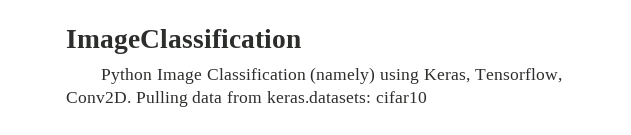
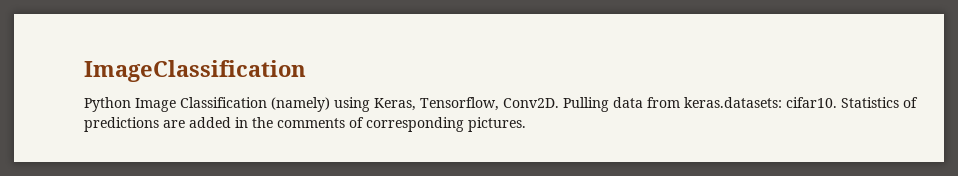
- Pulling data from keras.datasets: cifar10
+ Pulling data from keras.datasets: cifar10. Statistics of predictions are added in the comments of corresponding pictures.

